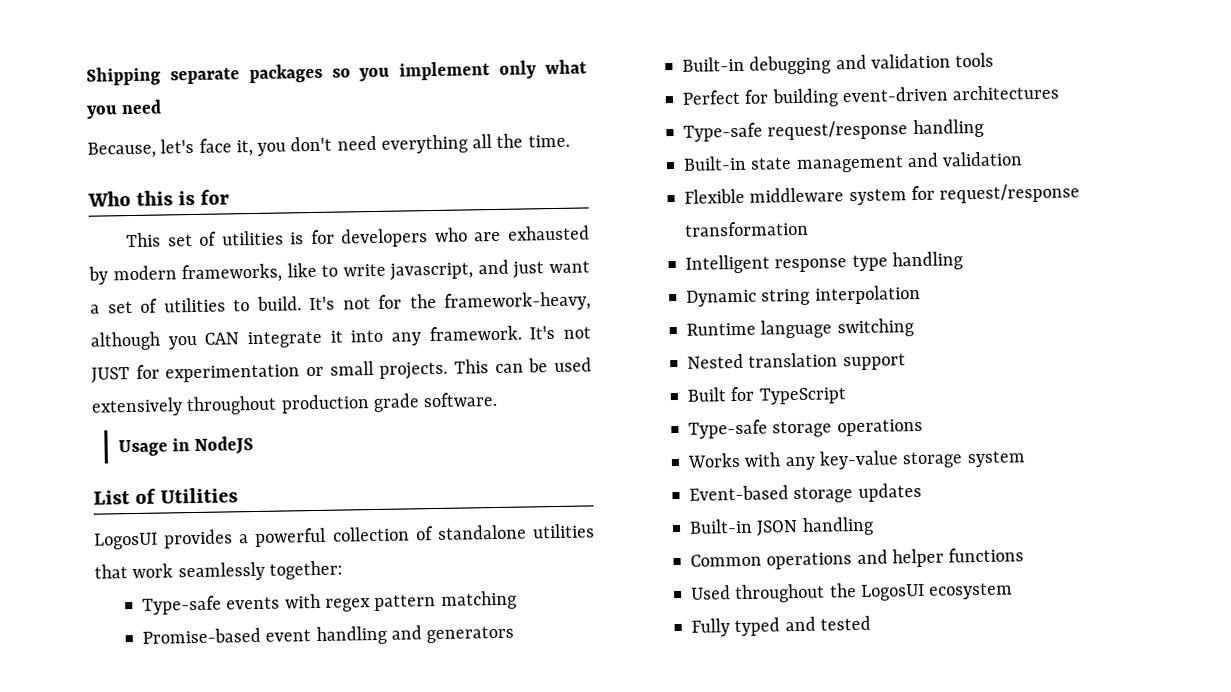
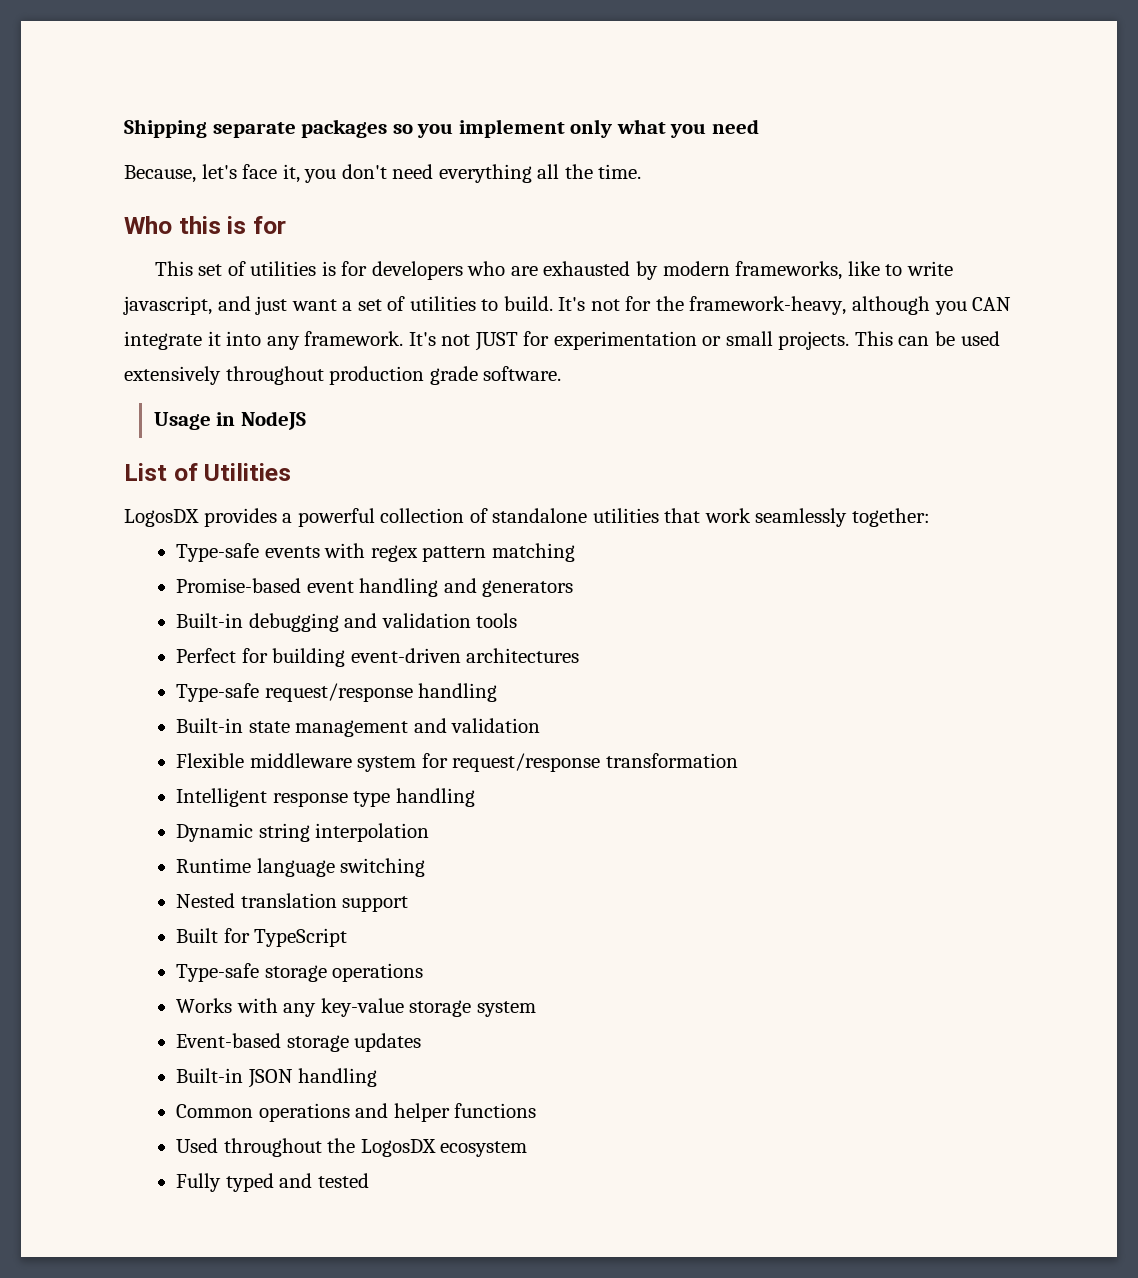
- LogosUI provides a powerful collection of standalone utilities that work seamlessly together:
+ LogosDX provides a powerful collection of standalone utilities that work seamlessly together:
- Used throughout the LogosUI ecosystem
+ Used throughout the LogosDX ecosystem

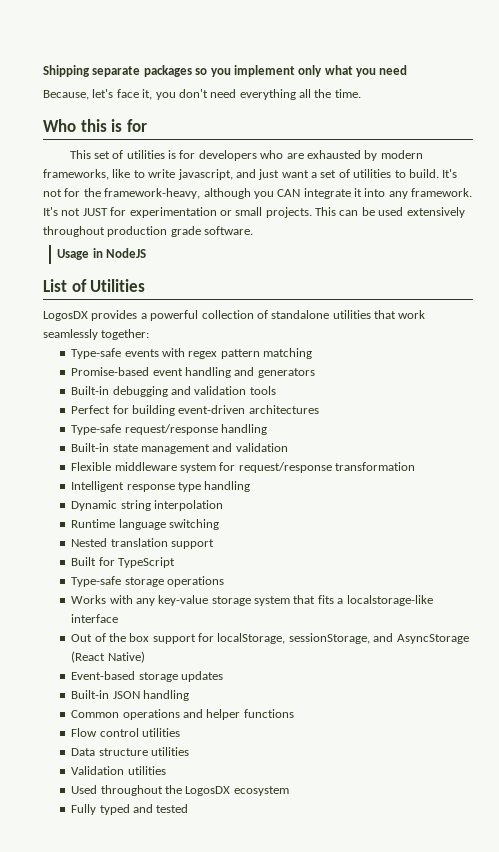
- Works with any key-value storage system
+ Works with any key-value storage system that fits a localstorage-like interface
+ Out of the box support for localStorage, sessionStorage, and AsyncStorage (React Native)
+ Flow control utilities
+ Data structure utilities
+ Validation utilities

